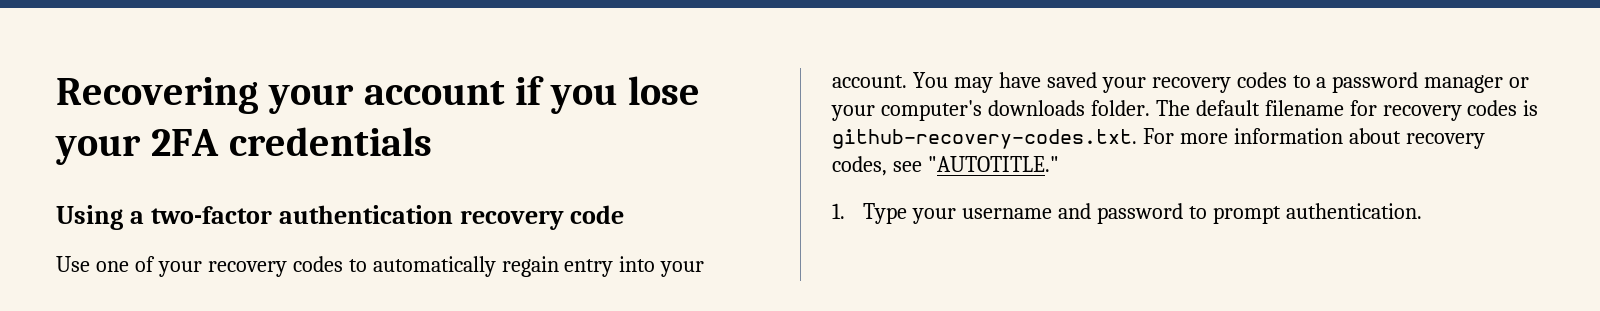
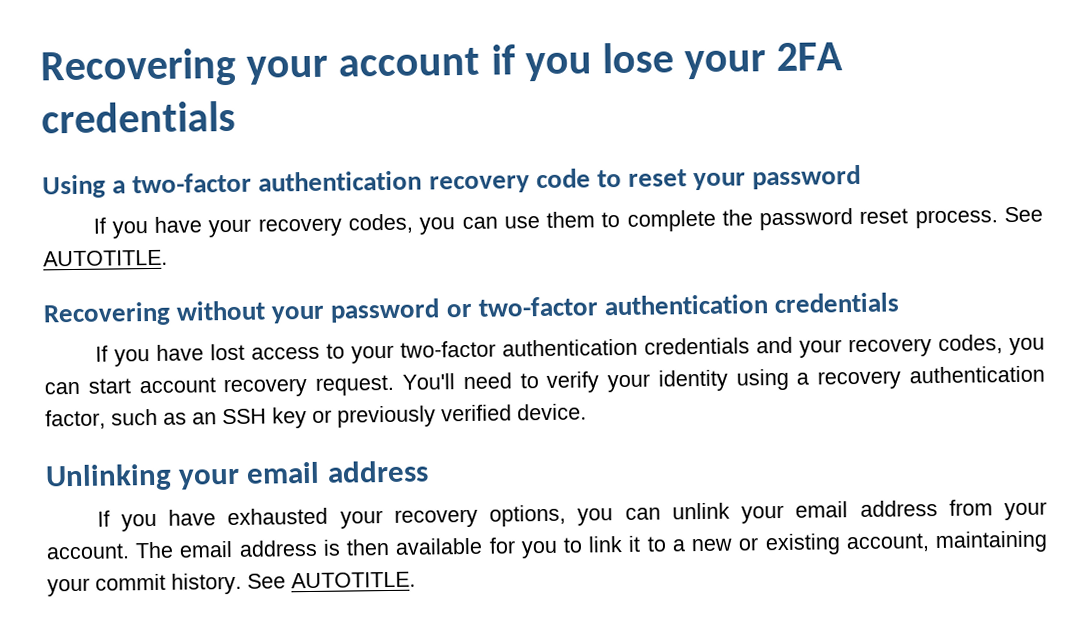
- Using a two-factor authentication recovery code
- Use one of your recovery codes to automatically regain entry into your account. You may have saved your recovery codes to a password manager or your computer's downloads folder. The default filename for recovery codes is github-recovery-codes.txt. For more information about recovery codes, see "AUTOTITLE."
- 1. Type your username and password to prompt authentication.
+ Using a two-factor authentication recovery code to reset your password
+ If you have your recovery codes, you can use them to complete the password reset process. See AUTOTITLE.
+ Recovering without your password or two-factor authentication credentials
+ If you have lost access to your two-factor authentication credentials and your recovery codes, you can start account recovery request. You'll need to verify your identity using a recovery authentication factor, such as an SSH key or previously verified device.
+ Unlinking your email address
+ If you have exhausted your recovery options, you can unlink your email address from your account. The email address is then available for you to link it to a new or existing account, maintaining your commit history. See AUTOTITLE.

